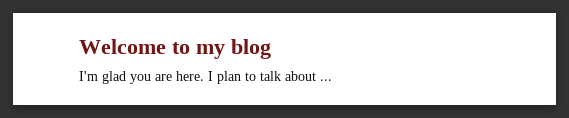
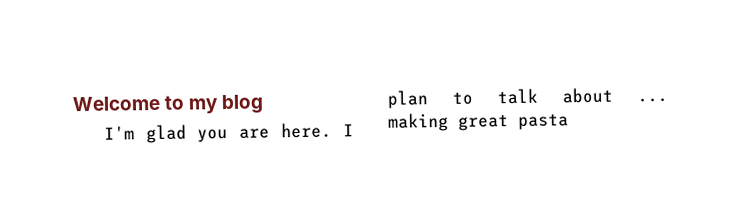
- I plan to talk about ...
+ I plan to talk about ... making great pasta

